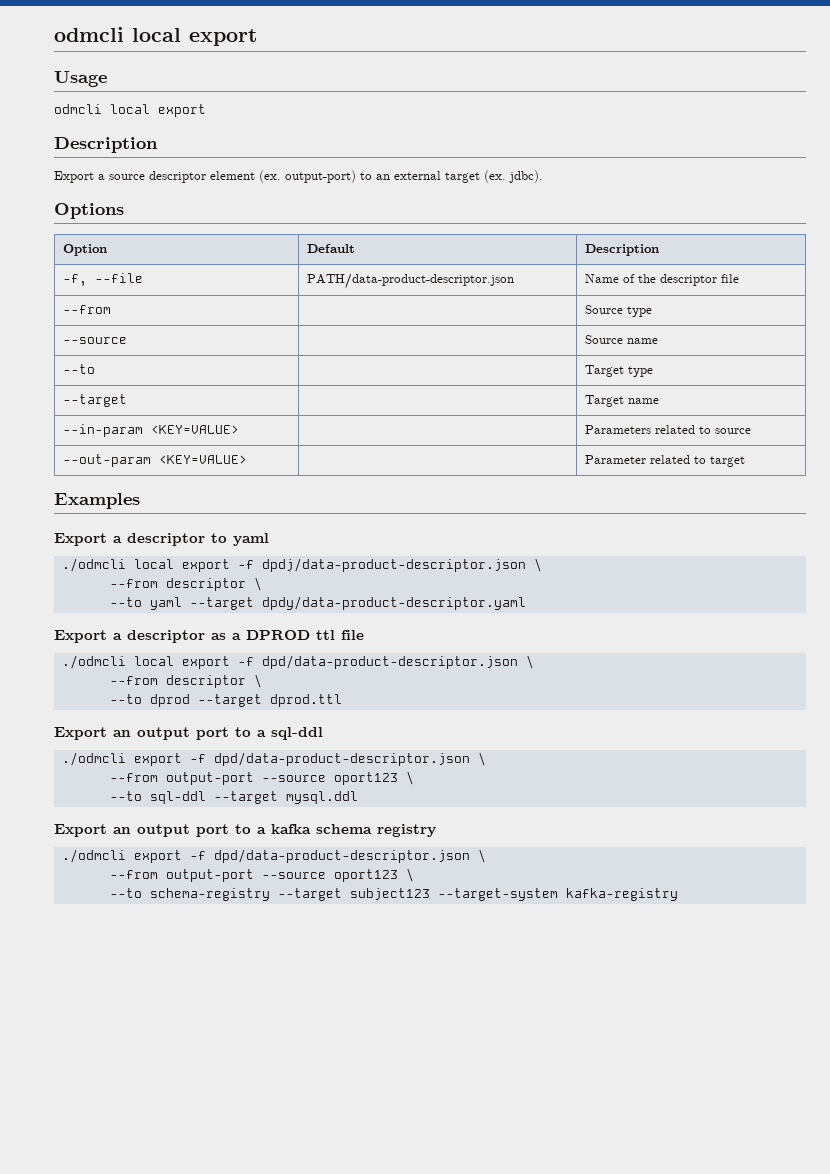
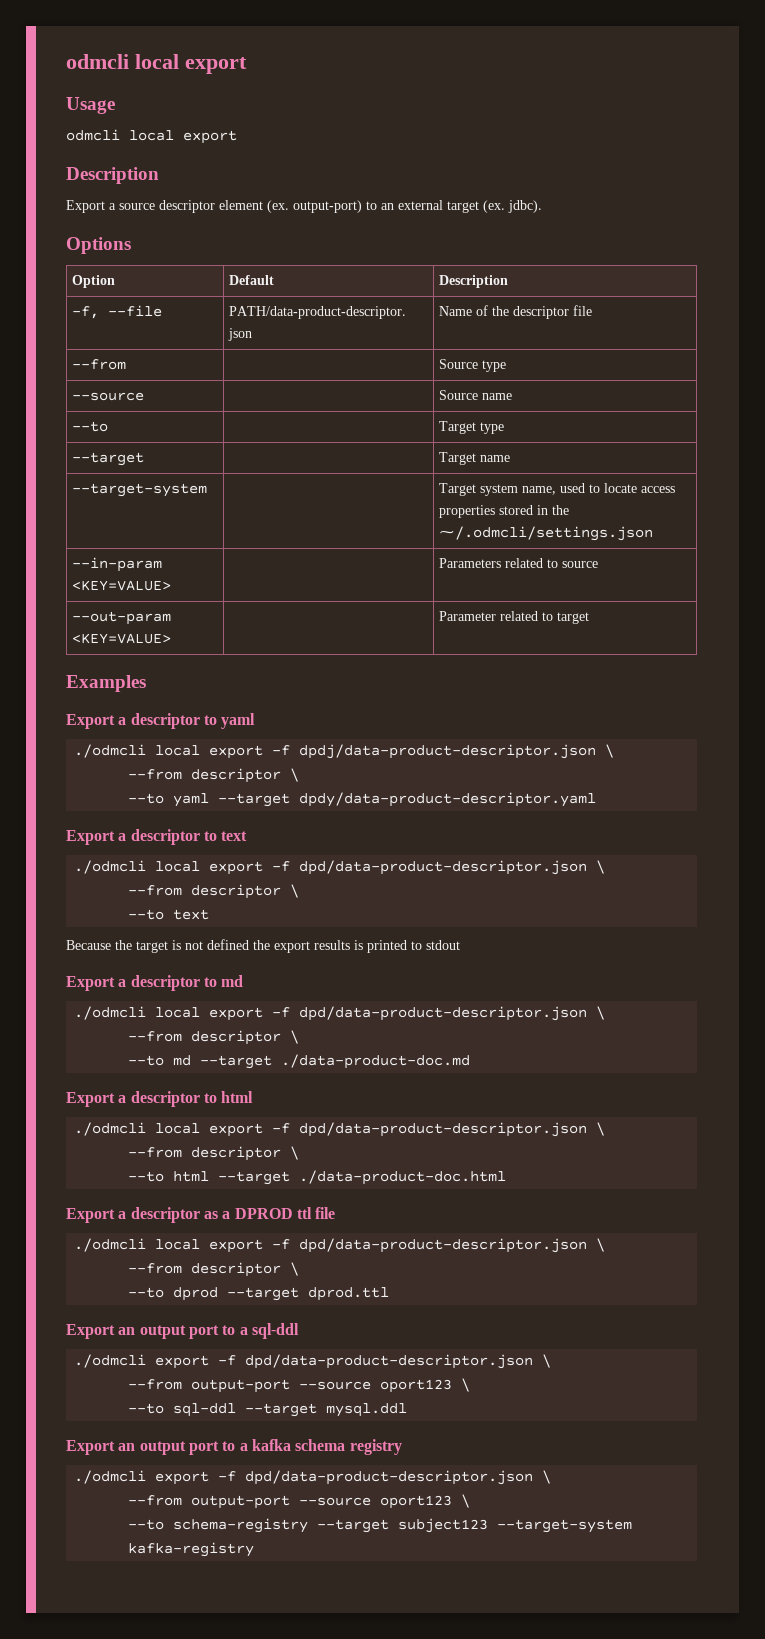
+ --target-system | | Target system name, used to locate access properties stored in the ⁓/.odmcli/settings.json
+ Export a descriptor to text
+ ./odmcli local export -f dpd/data-product-descriptor.json \
+ --from descriptor \
+ --to text
+ Because the target is not defined the export results is printed to stdout
+ Export a descriptor to md
+ ./odmcli local export -f dpd/data-product-descriptor.json \
+ --from descriptor \
+ --to md --target ./data-product-doc.md
+ Export a descriptor to html
+ ./odmcli local export -f dpd/data-product-descriptor.json \
+ --from descriptor \
+ --to html --target ./data-product-doc.html

